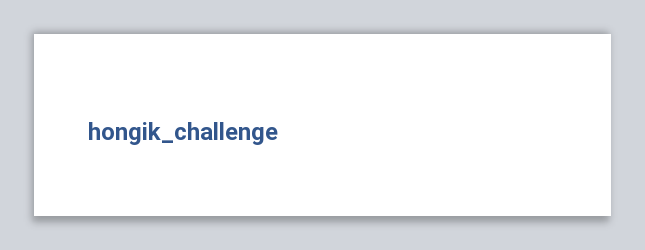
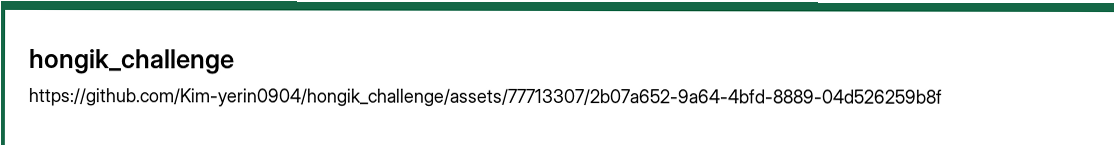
+ https://github.com/Kim-yerin0904/hongik_challenge/assets/77713307/2b07a652-9a64-4bfd-8889-04d526259b8f

